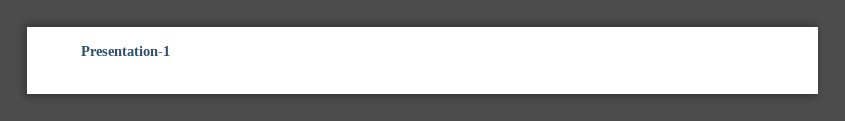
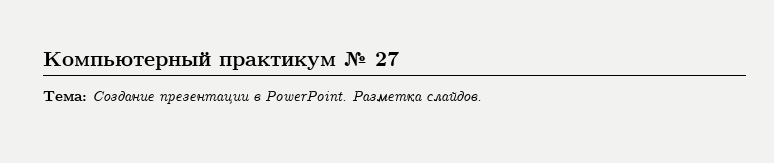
- Presentation-1
+ Компьютерный практикум № 27
+ Тема: Создание презентации в PowerPoint. Разметка слайдов.

